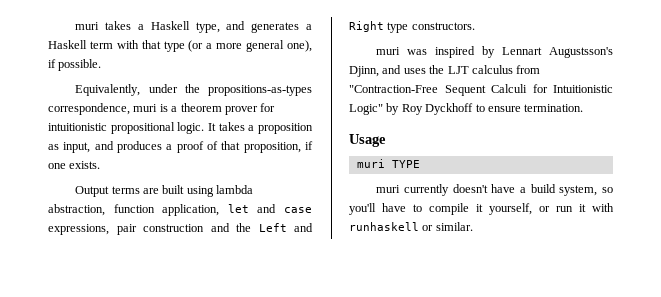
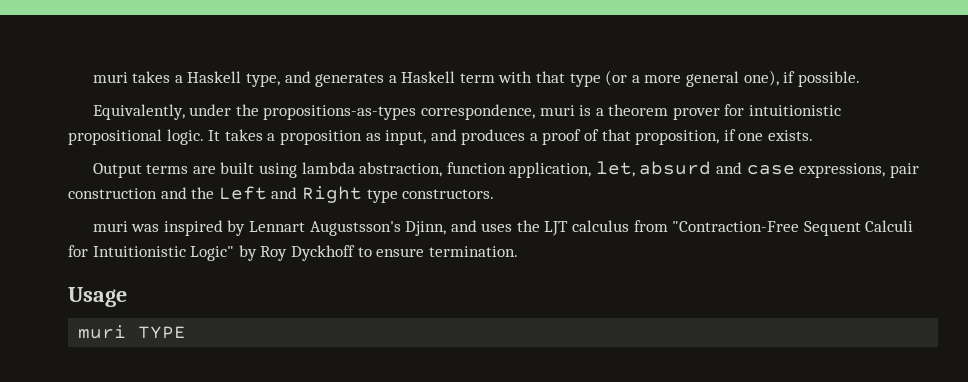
- Output terms are built using lambda abstraction, function application, let and case expressions, pair construction and the Left and Right type constructors.
+ Output terms are built using lambda abstraction, function application, let, absurd and case expressions, pair construction and the Left and Right type constructors.
- muri currently doesn't have a build system, so you'll have to compile it yourself, or run it with runhaskell or similar.

